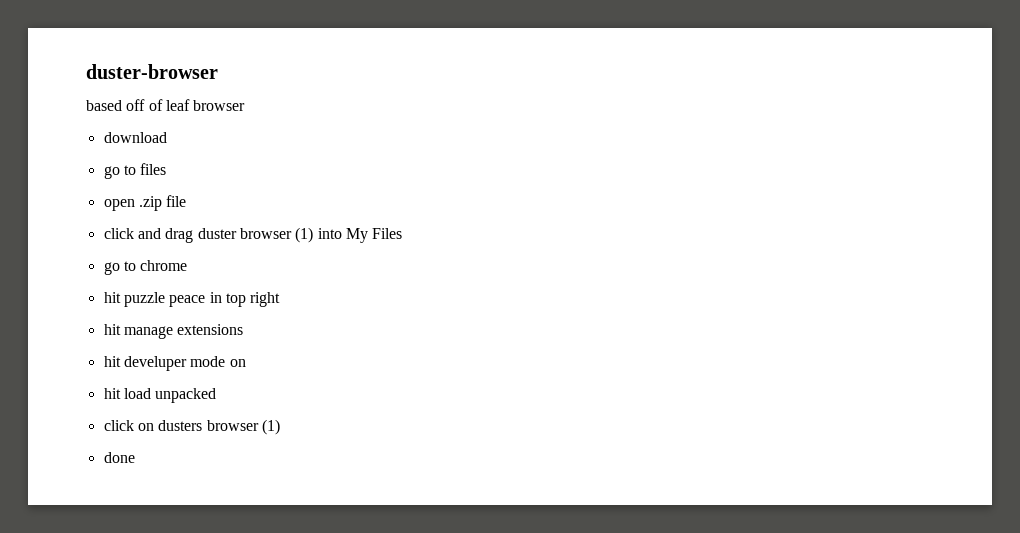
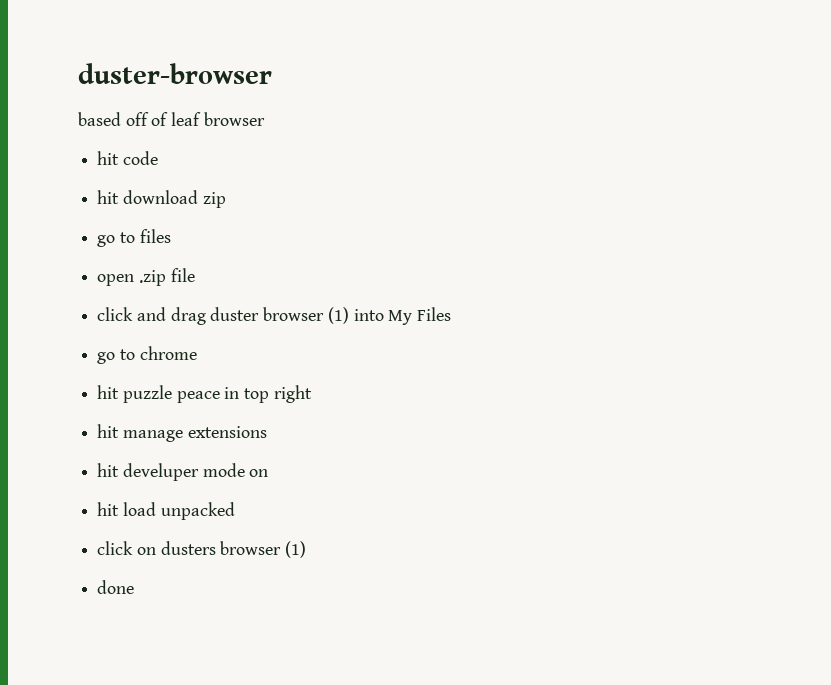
- download
+ hit code
+ hit download zip

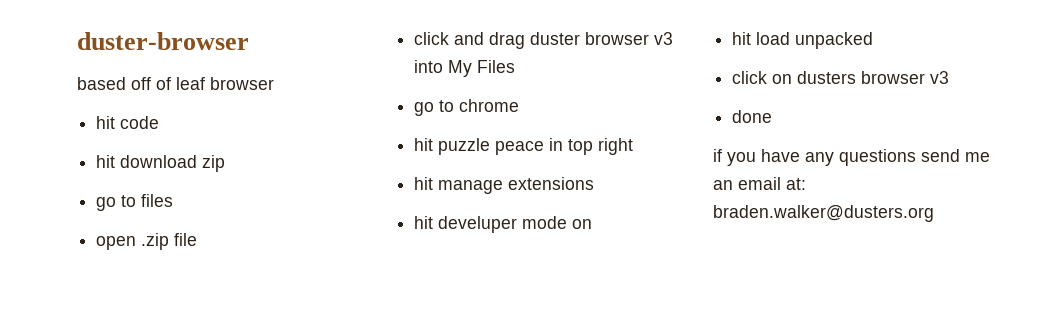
- click and drag duster browser (1) into My Files
+ click and drag duster browser v3 into My Files
- click on dusters browser (1)
+ click on dusters browser v3
+ if you have any questions send me an email at: braden.walker@dusters.org

